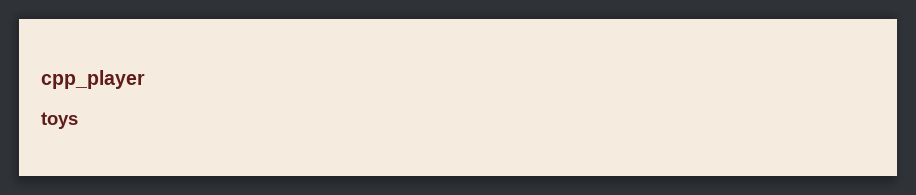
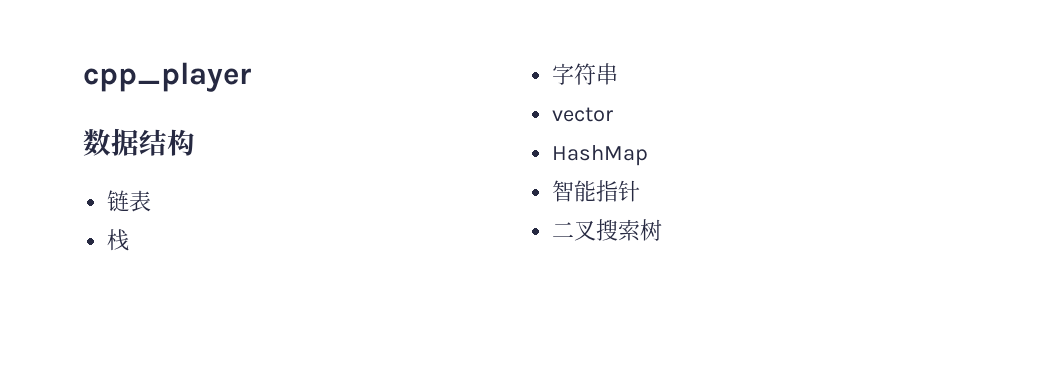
- toys
+ 数据结构
+ 链表
+ 栈
+ 字符串
+ vector
+ HashMap
+ 智能指针
+ 二叉搜索树

